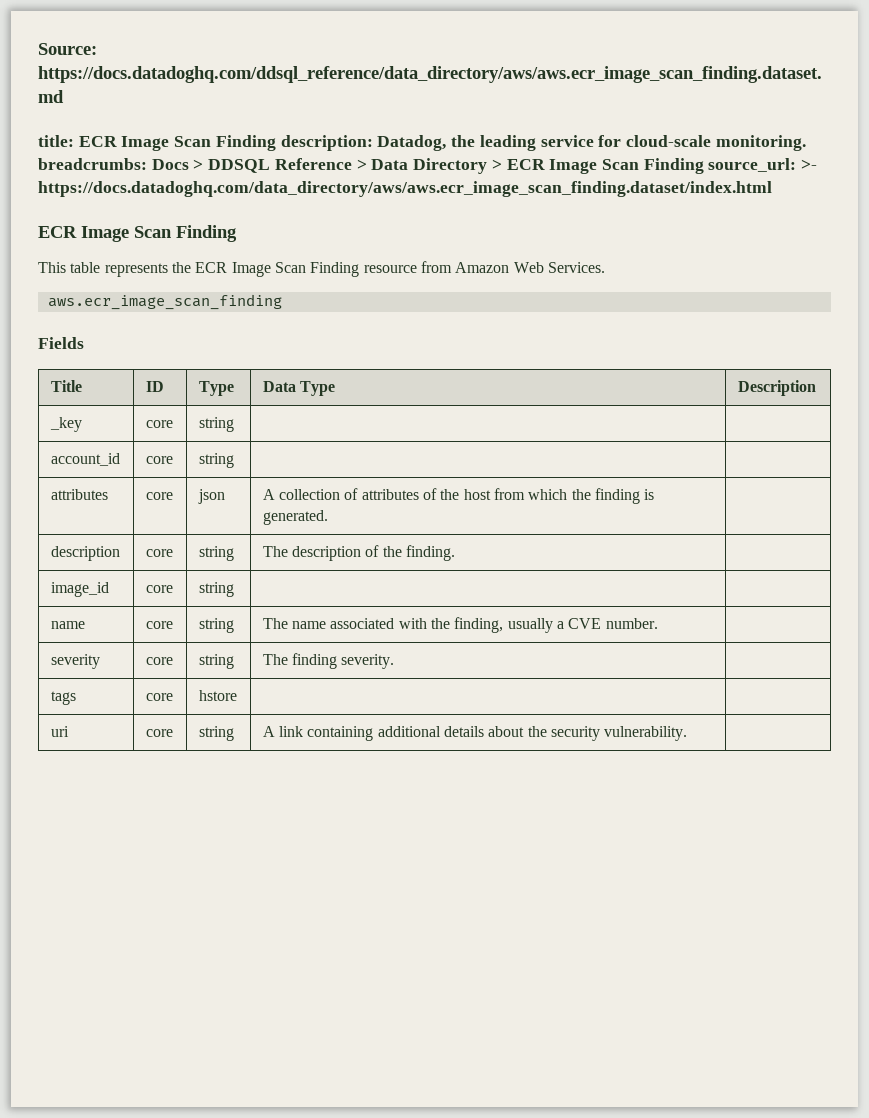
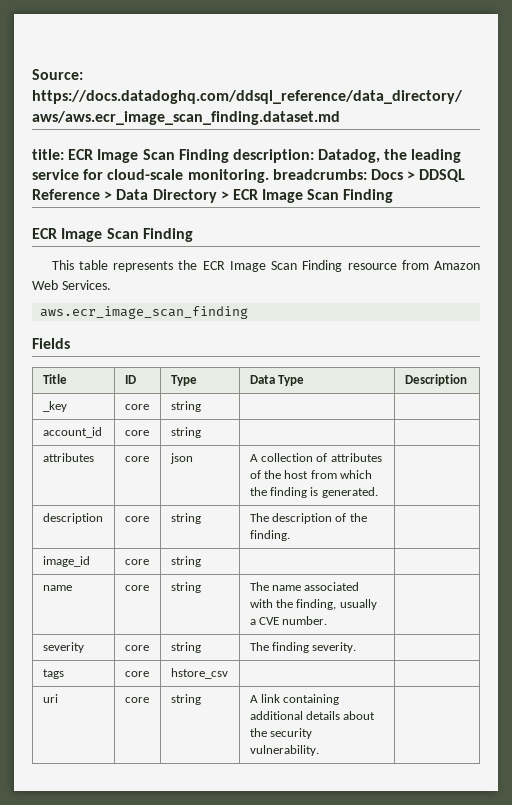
- title: ECR Image Scan Finding description: Datadog, the leading service for cloud-scale monitoring. breadcrumbs: Docs > DDSQL Reference > Data Directory > ECR Image Scan Finding source_url: >- https://docs.datadoghq.com/data_directory/aws/aws.ecr_image_scan_finding.dataset/index.html
+ title: ECR Image Scan Finding description: Datadog, the leading service for cloud-scale monitoring. breadcrumbs: Docs > DDSQL Reference > Data Directory > ECR Image Scan Finding
- tags | core | hstore | |
+ tags | core | hstore_csv | |

